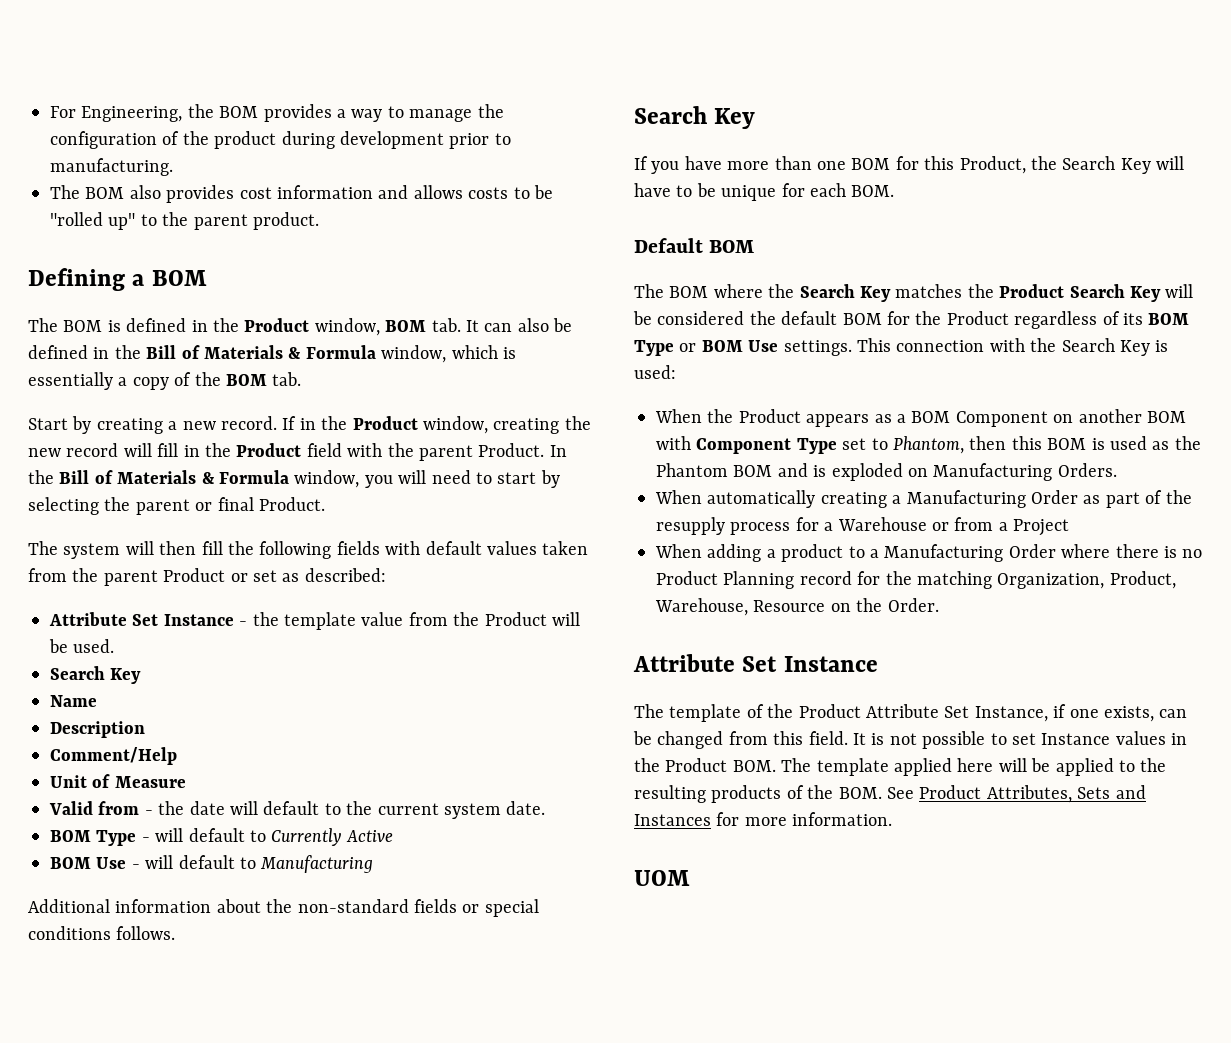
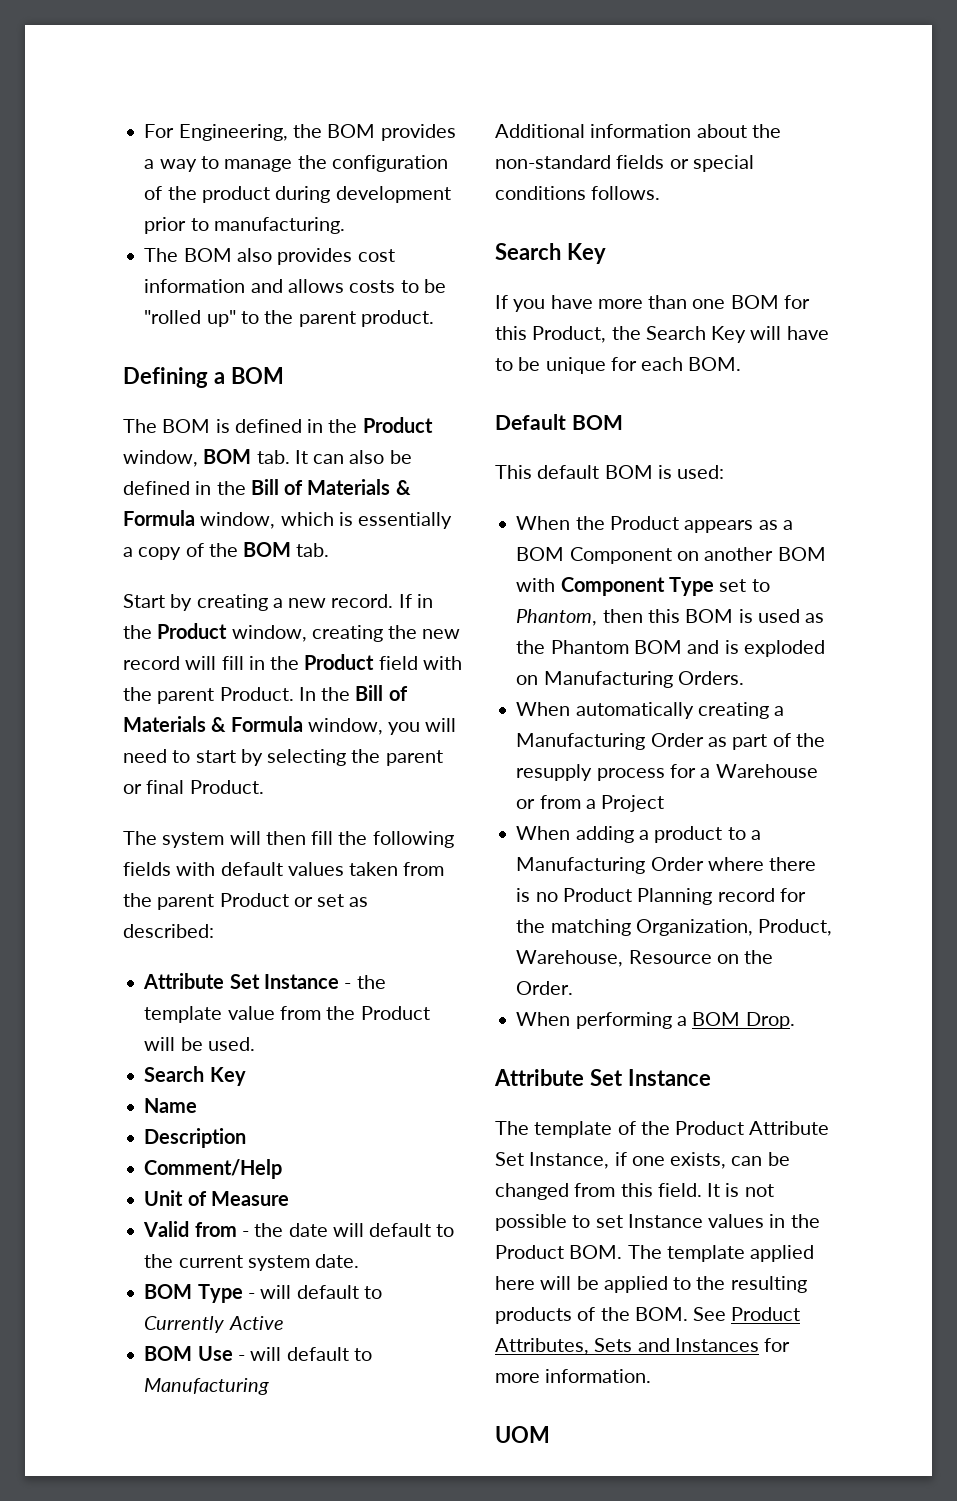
- The BOM where the Search Key matches the Product Search Key will be considered the default BOM for the Product regardless of its BOM Type or BOM Use settings. This connection with the Search Key is used:
+ This default BOM is used:
+ When performing a BOM Drop.

